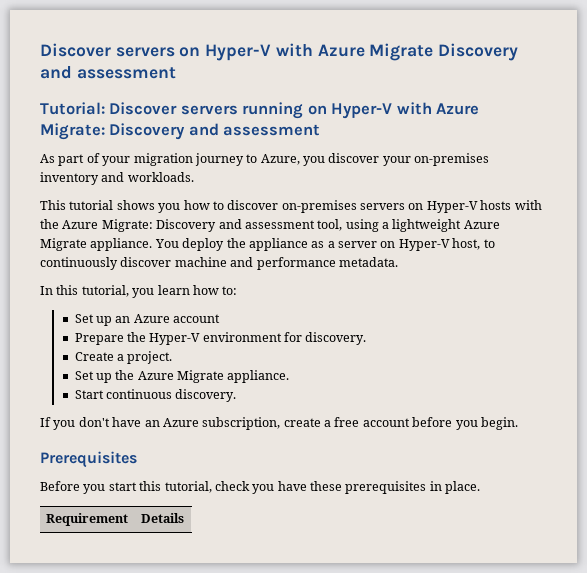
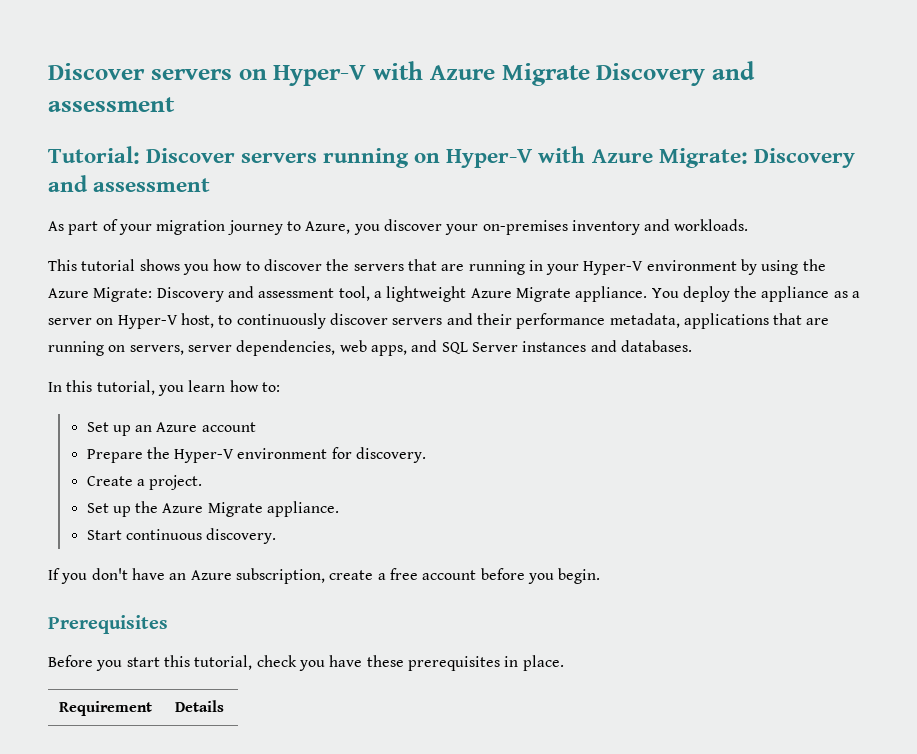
- This tutorial shows you how to discover on-premises servers on Hyper-V hosts with the Azure Migrate: Discovery and assessment tool, using a lightweight Azure Migrate appliance.
+ This tutorial shows you how to discover the servers that are running in your Hyper-V environment by using the Azure Migrate: Discovery and assessment tool, a lightweight Azure Migrate appliance.
- You deploy the appliance as a server on Hyper-V host, to continuously discover machine and performance metadata.
+ You deploy the appliance as a server on Hyper-V host, to continuously discover servers and their performance metadata, applications that are running on servers, server dependencies, web apps, and SQL Server instances and databases.

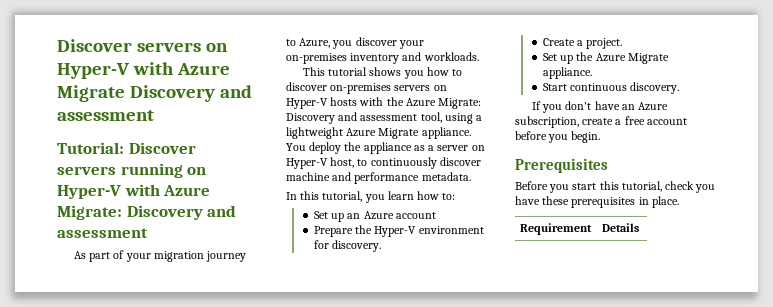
- This tutorial shows you how to discover the servers that are running in your Hyper-V environment by using the Azure Migrate: Discovery and assessment tool, a lightweight Azure Migrate appliance.
+ This tutorial shows you how to discover on-premises servers on Hyper-V hosts with the Azure Migrate: Discovery and assessment tool, using a lightweight Azure Migrate appliance.
- You deploy the appliance as a server on Hyper-V host, to continuously discover servers and their performance metadata, applications that are running on servers, server dependencies, web apps, and SQL Server instances and databases.
+ You deploy the appliance as a server on Hyper-V host, to continuously discover machine and performance metadata.

